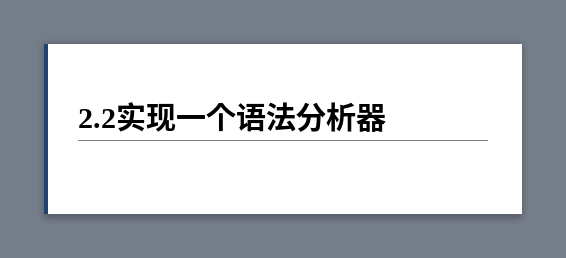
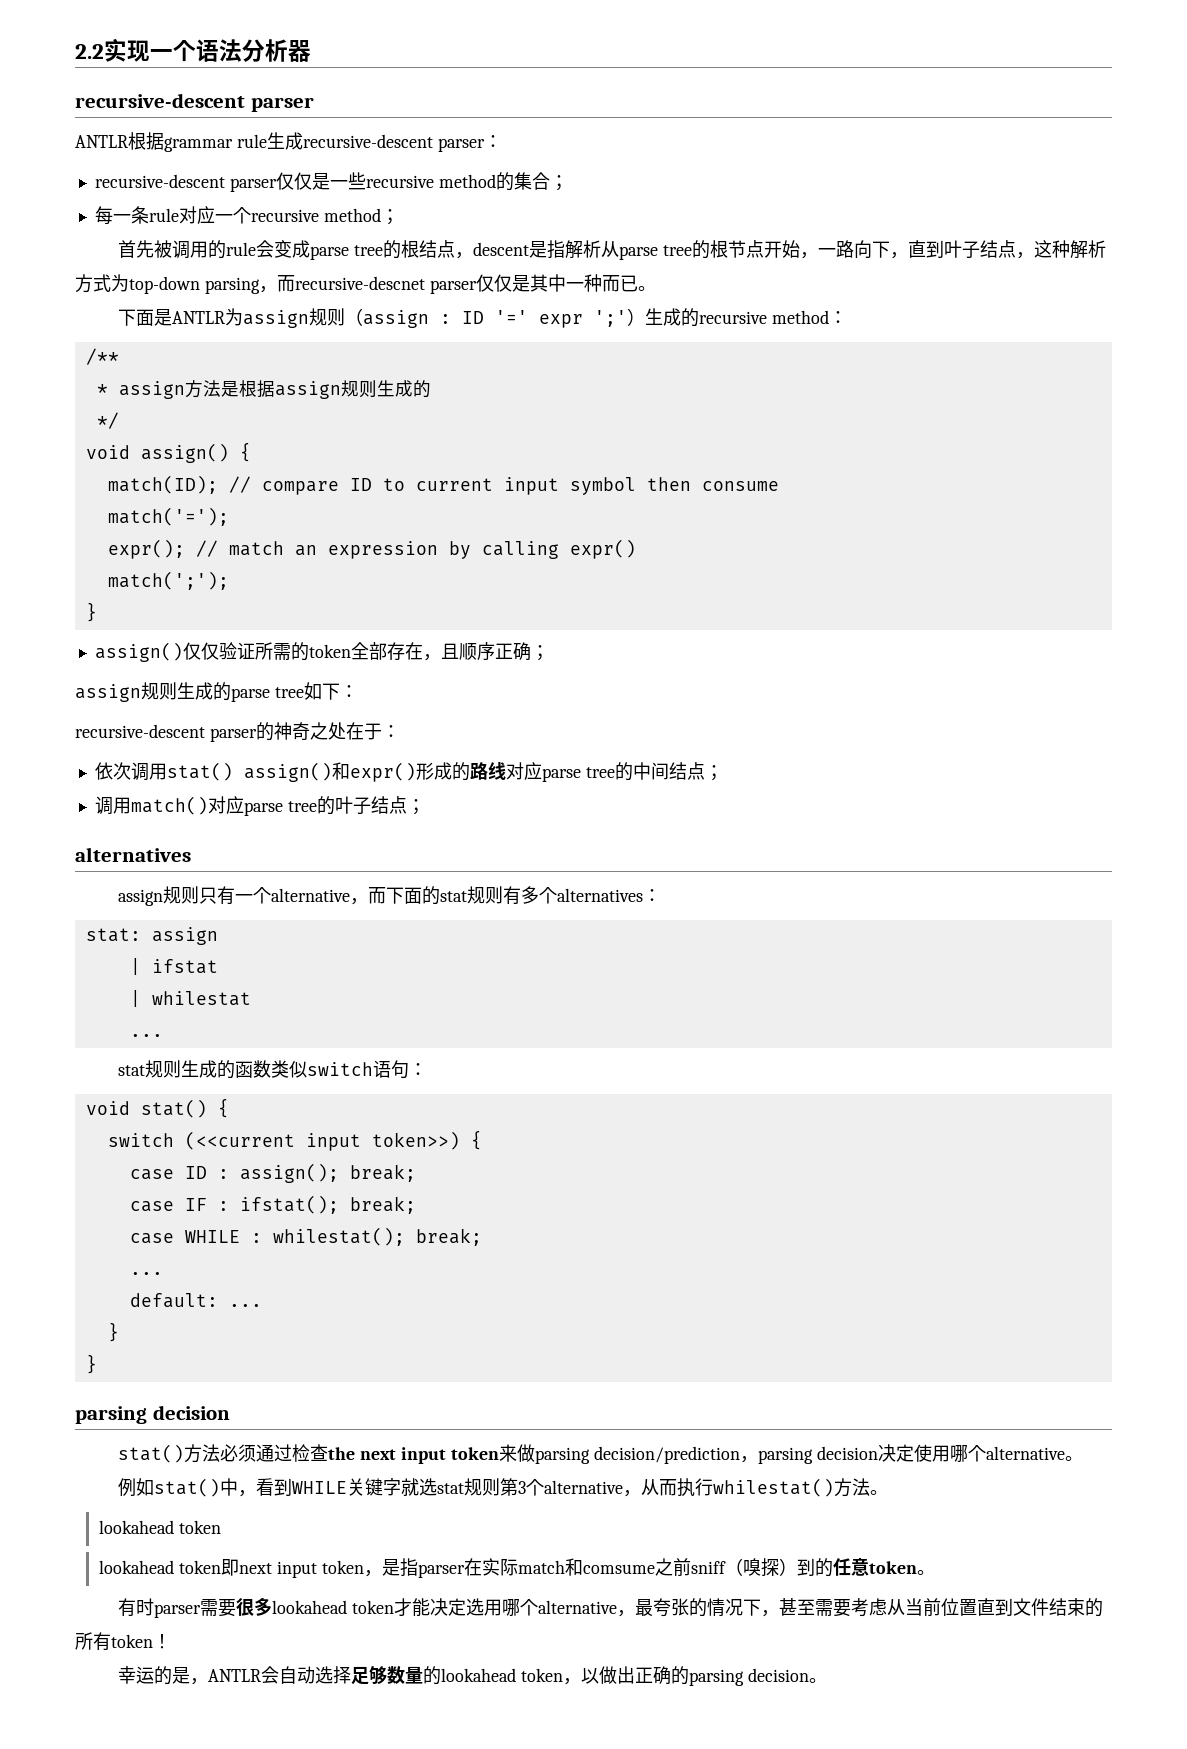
  2.2实现一个语法分析器
+ recursive-descent parser
+ ANTLR根据grammar rule生成recursive-descent parser：
+ recursive-descent parser仅仅是一些recursive method的集合；
+ 每一条rule对应一个recursive method；
+ 首先被调用的rule会变成parse tree的根结点，descent是指解析从parse tree的根节点开始，一路向下，直到叶子结点，这种解析方式为top-down parsing，而recursive-descnet parser仅仅是其中一种而已。
+ 下面是ANTLR为assign规则（assign : ID '=' expr ';'）生成的recursive method：
+ /**
+ * assign方法是根据assign规则生成的
+ */
+ void assign() {
+ match(ID); // compare ID to current input symbol then consume
+ match('=');
+ expr(); // match an expression by calling expr()
+ match(';');
+ }
+ assign()仅仅验证所需的token全部存在，且顺序正确；
+ assign规则生成的parse tree如下：
+ recursive-descent parser的神奇之处在于：
+ 依次调用stat() assign()和expr()形成的路线对应parse tree的中间结点；
+ 调用match()对应parse tree的叶子结点；
+ alternatives
+ assign规则只有一个alternative，而下面的stat规则有多个alternatives：
+ stat: assign
+ | ifstat
+ | whilestat
+ ...
+ stat规则生成的函数类似switch语句：
+ void stat() {
+ switch (<<current input token>>) {
+ case ID : assign(); break;
+ case IF : ifstat(); break;
+ case WHILE : whilestat(); break;
+ ...
+ default: ...
+ }
+ }
+ parsing decision
+ stat()方法必须通过检查the next input token来做parsing decision/prediction，parsing decision决定使用哪个alternative。
+ 例如stat()中，看到WHILE关键字就选stat规则第3个alternative，从而执行whilestat()方法。
+ lookahead token
+ lookahead token即next input token，是指parser在实际match和comsume之前sniff（嗅探）到的任意token。
+ 有时parser需要很多lookahead token才能决定选用哪个alternative，最夸张的情况下，甚至需要考虑从当前位置直到文件结束的所有token！
+ 幸运的是，ANTLR会自动选择足够数量的lookahead token，以做出正确的parsing decision。

